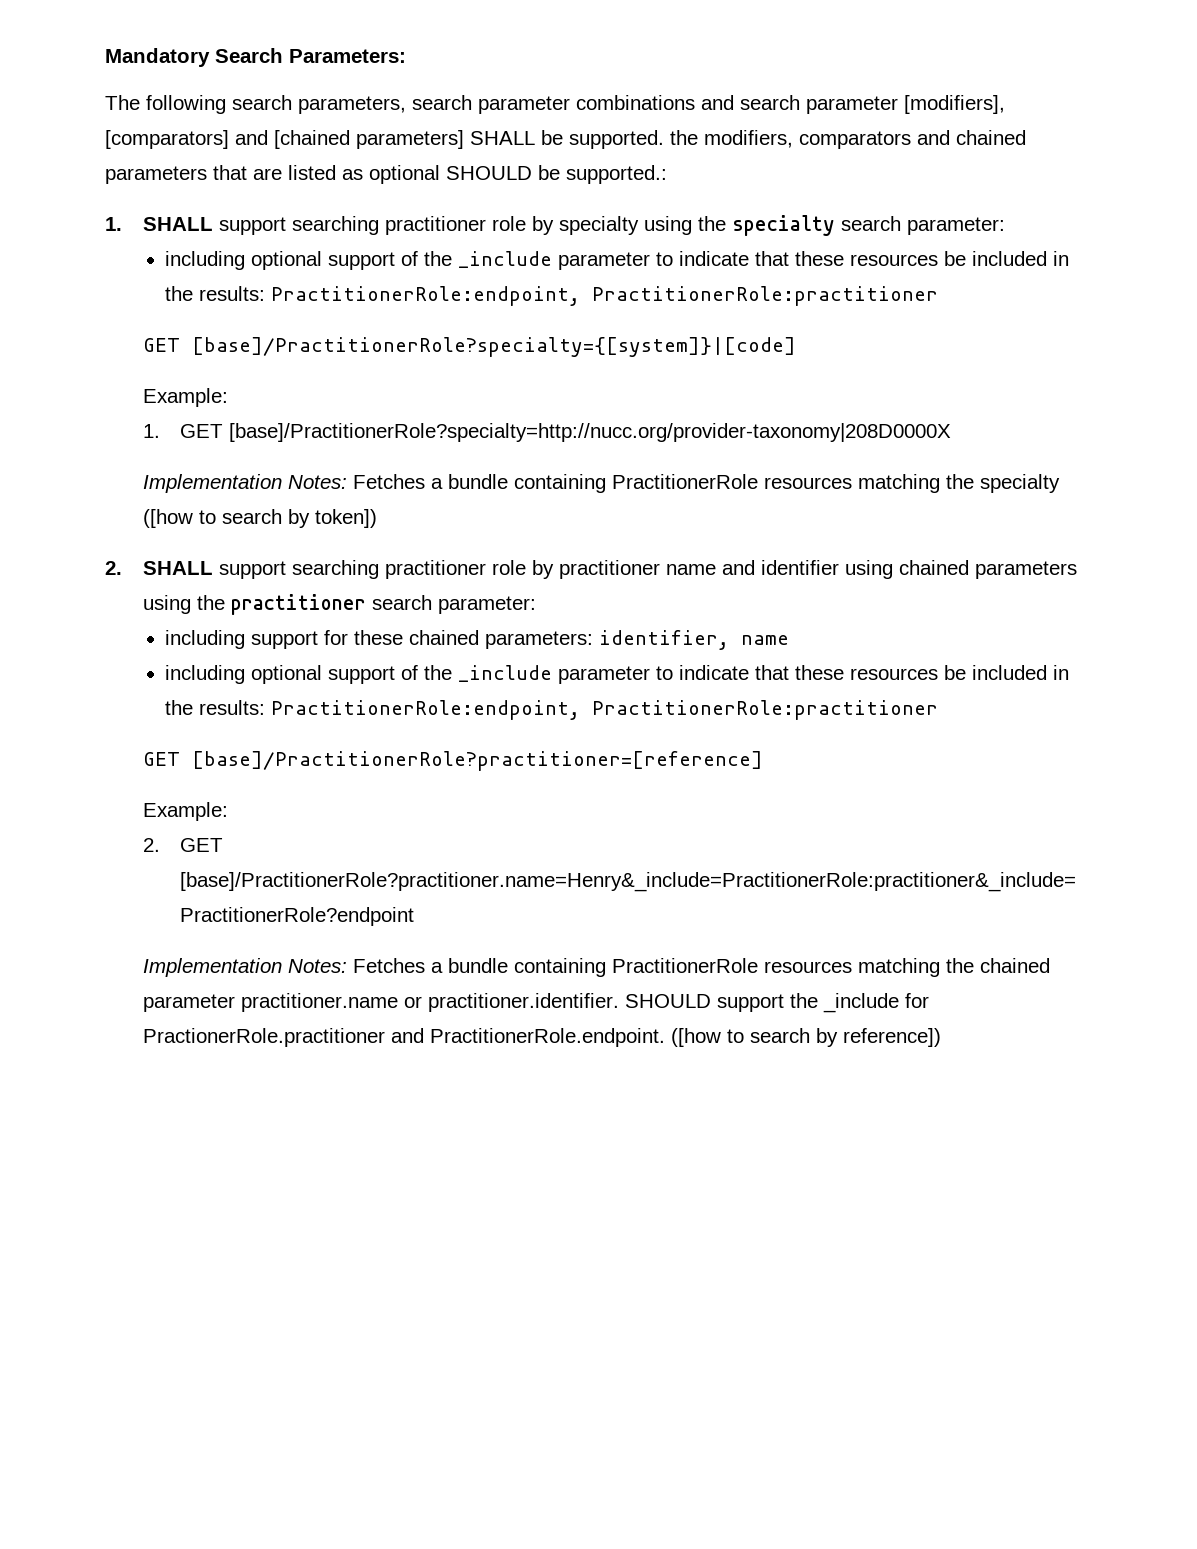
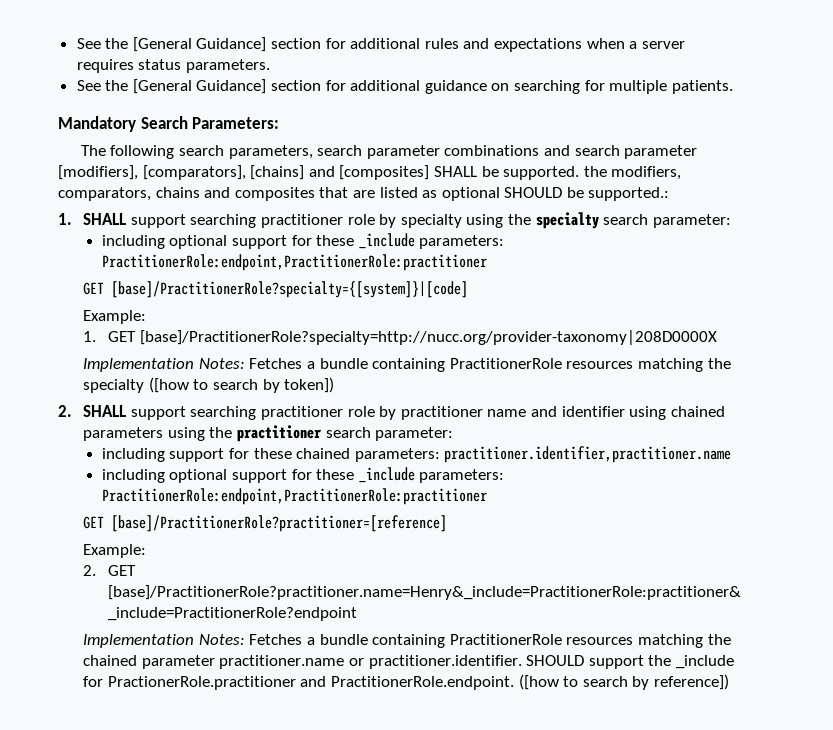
+ See the [General Guidance] section for additional rules and expectations when a server requires status parameters.
+ See the [General Guidance] section for additional guidance on searching for multiple patients.
- The following search parameters, search parameter combinations and search parameter [modifiers], [comparators] and [chained parameters] SHALL be supported. the modifiers, comparators and chained parameters that are listed as optional SHOULD be supported.:
+ The following search parameters, search parameter combinations and search parameter [modifiers], [comparators], [chains] and [composites] SHALL be supported. the modifiers, comparators, chains and composites that are listed as optional SHOULD be supported.:
  1. SHALL support searching practitioner role by specialty using the specialty search parameter:
- including optional support of the _include parameter to indicate that these resources be included in the results: PractitionerRole:endpoint, PractitionerRole:practitioner
+ including optional support for these _include parameters: PractitionerRole:endpoint,PractitionerRole:practitioner
- including support for these chained parameters: identifier, name
- including optional support of the _include parameter to indicate that these resources be included in the results: PractitionerRole:endpoint, PractitionerRole:practitioner
+ including support for these chained parameters: practitioner.identifier,practitioner.name
+ including optional support for these _include parameters: PractitionerRole:endpoint,PractitionerRole:practitioner

